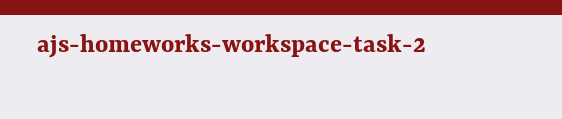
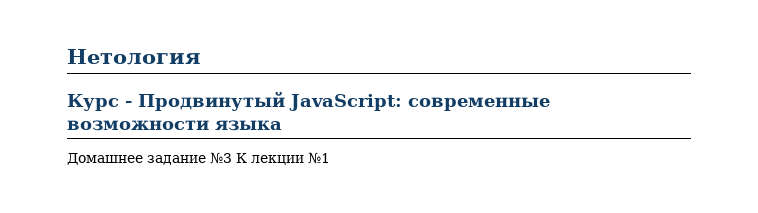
- ajs-homeworks-workspace-task-2
+ Нетология
+ Курс - Продвинутый JavaScript: современные возможности языка
+ Домашнее задание №3 К лекции №1

